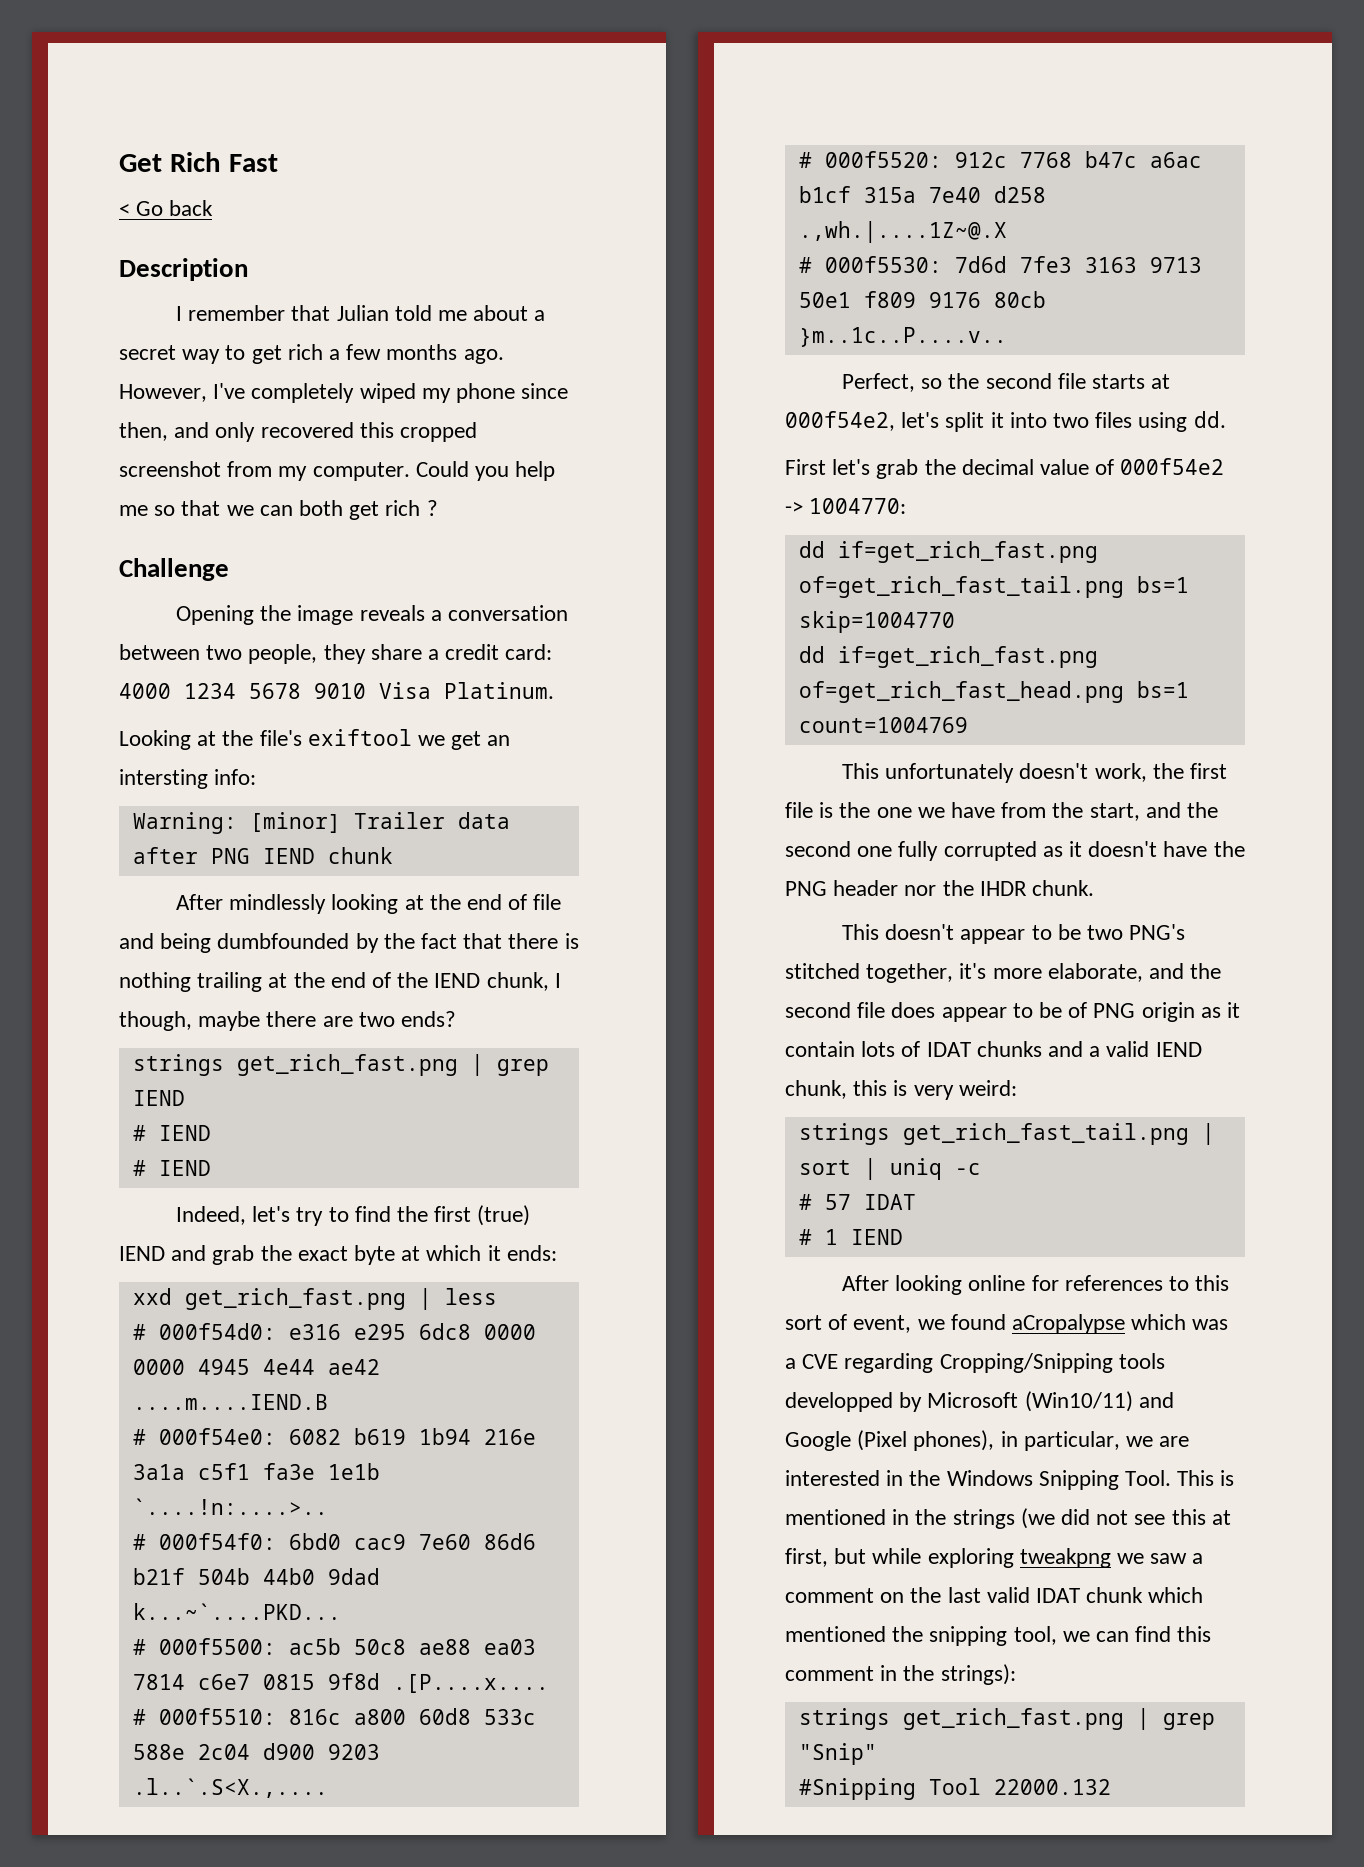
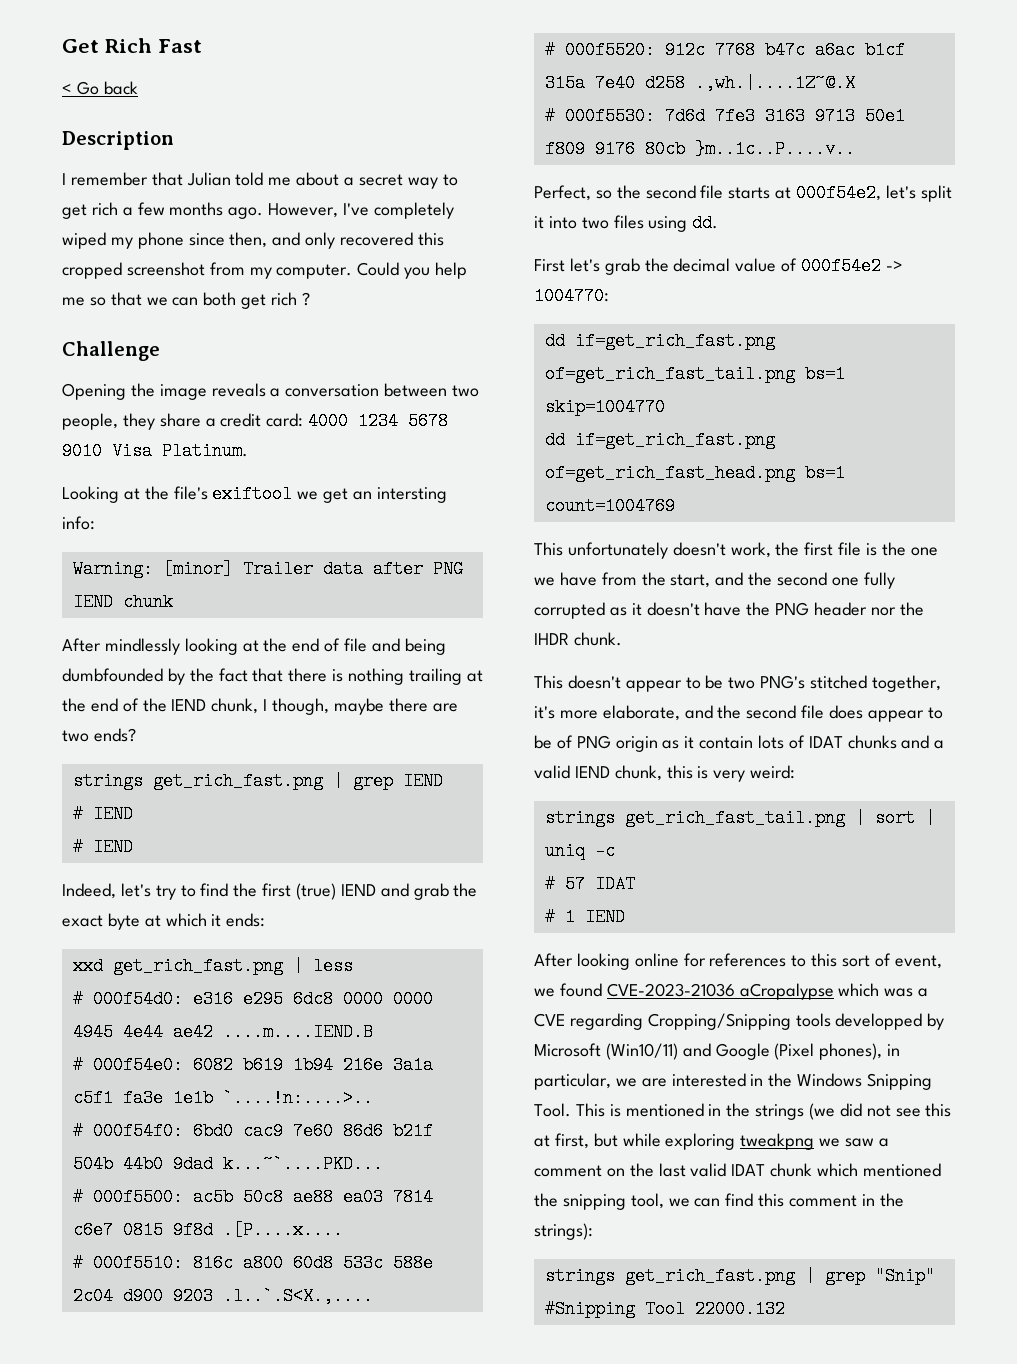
- After looking online for references to this sort of event, we found aCropalypse which was a CVE regarding Cropping/Snipping tools developped by Microsoft (Win10/11) and Google (Pixel phones), in particular, we are interested in the Windows Snipping Tool.
+ After looking online for references to this sort of event, we found CVE-2023-21036 aCropalypse which was a CVE regarding Cropping/Snipping tools developped by Microsoft (Win10/11) and Google (Pixel phones), in particular, we are interested in the Windows Snipping Tool.

